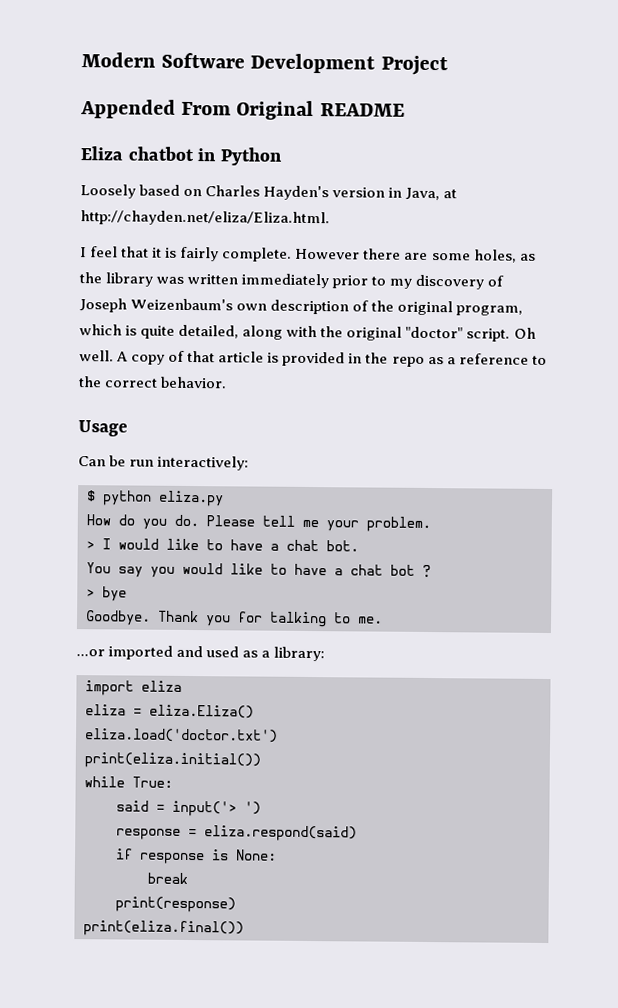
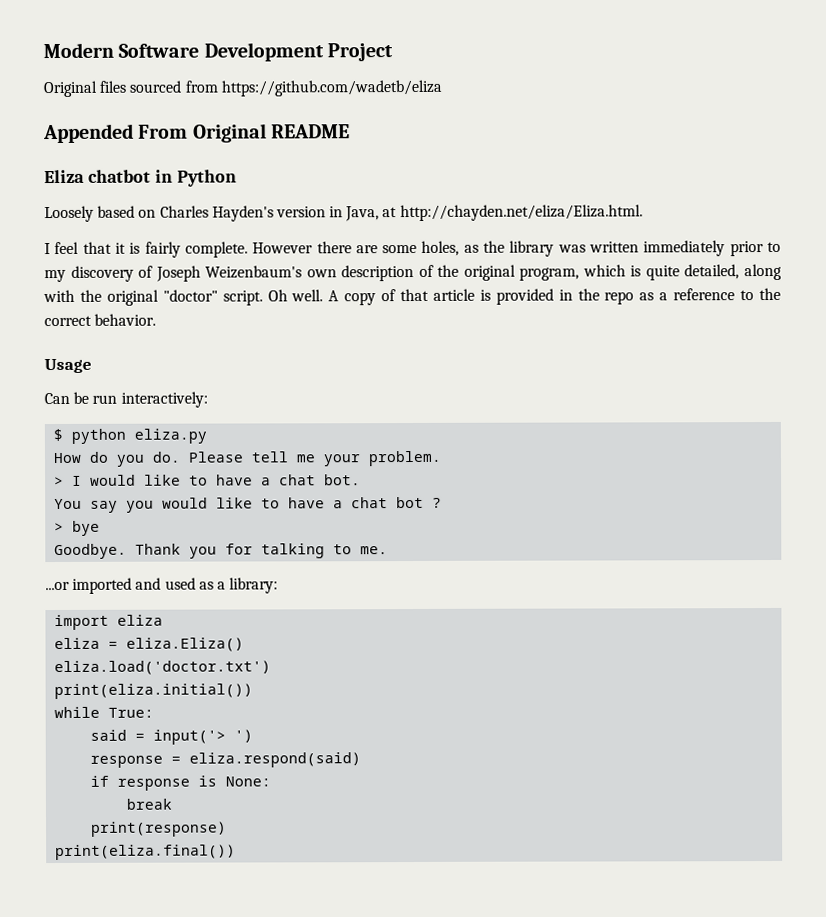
+ Original files sourced from https://github.com/wadetb/eliza

